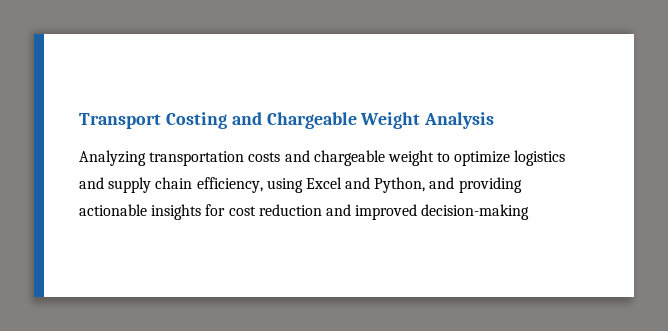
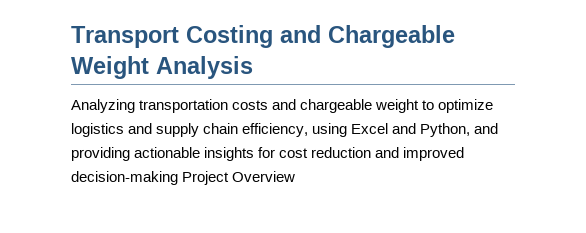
- Analyzing transportation costs and chargeable weight to optimize logistics and supply chain efficiency, using Excel and Python, and providing actionable insights for cost reduction and improved decision-making
+ Analyzing transportation costs and chargeable weight to optimize logistics and supply chain efficiency, using Excel and Python, and providing actionable insights for cost reduction and improved decision-making Project Overview

